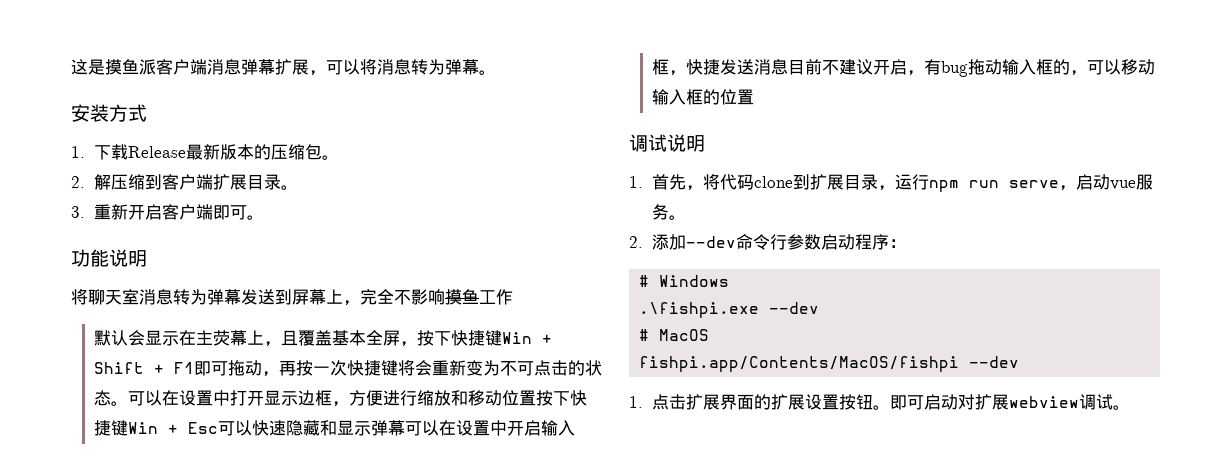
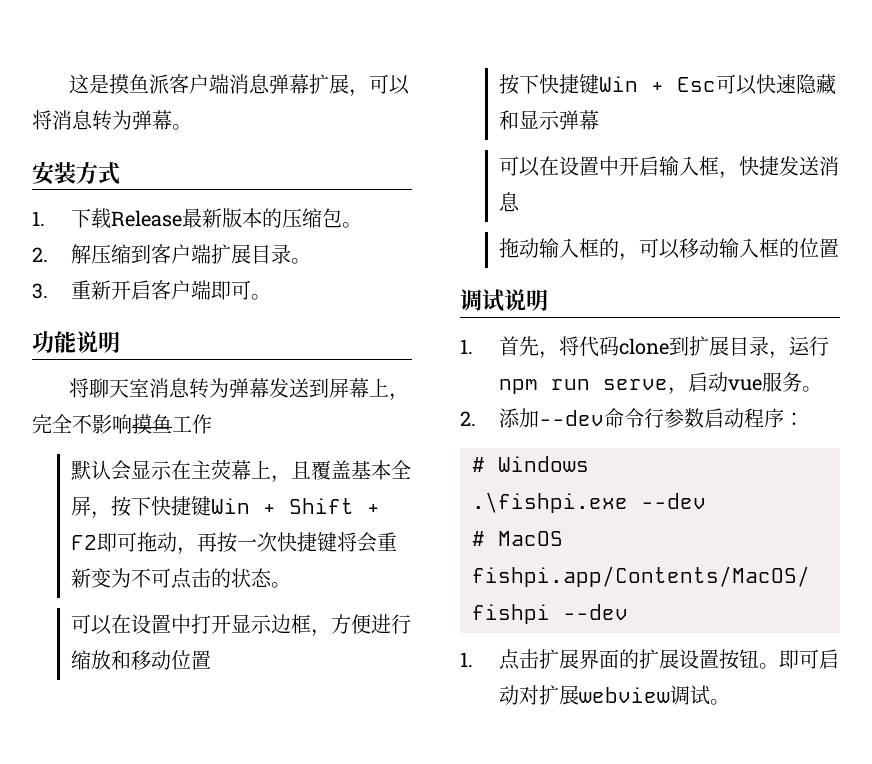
- 默认会显示在主荧幕上，且覆盖基本全屏，按下快捷键Win + Shift + F1即可拖动，再按一次快捷键将会重新变为不可点击的状态。可以在设置中打开显示边框，方便进行缩放和移动位置按下快捷键Win + Esc可以快速隐藏和显示弹幕可以在设置中开启输入框，快捷发送消息目前不建议开启，有bug拖动输入框的，可以移动输入框的位置
+ 默认会显示在主荧幕上，且覆盖基本全屏，按下快捷键Win + Shift + F2即可拖动，再按一次快捷键将会重新变为不可点击的状态。
+ 可以在设置中打开显示边框，方便进行缩放和移动位置
+ 按下快捷键Win + Esc可以快速隐藏和显示弹幕
+ 可以在设置中开启输入框，快捷发送消息
+ 拖动输入框的，可以移动输入框的位置

